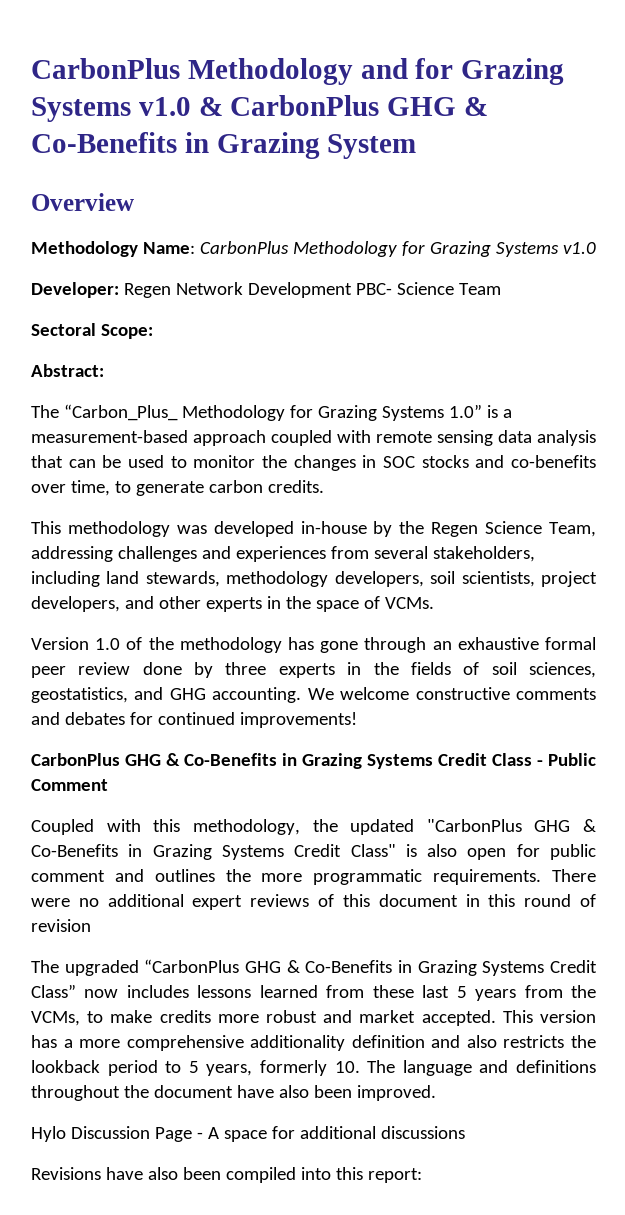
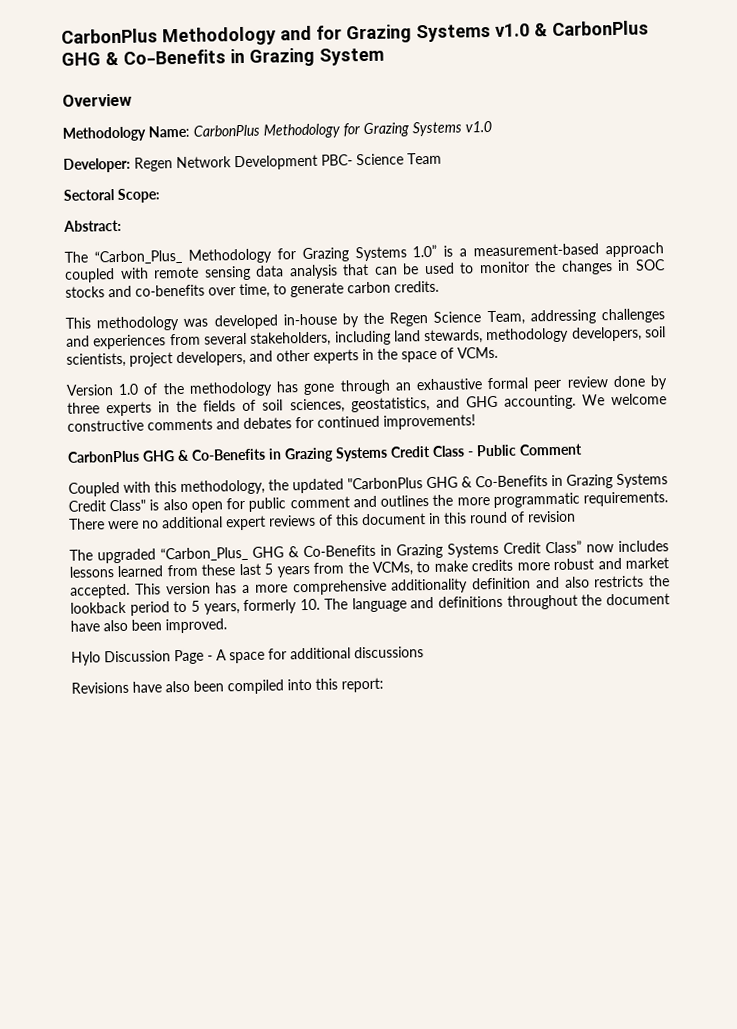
- The upgraded “CarbonPlus GHG & Co-Benefits in Grazing Systems Credit Class” now includes lessons learned from these last 5 years from the VCMs, to make credits more robust and market accepted.
+ The upgraded “Carbon_Plus_ GHG & Co-Benefits in Grazing Systems Credit Class” now includes lessons learned from these last 5 years from the VCMs, to make credits more robust and market accepted.

